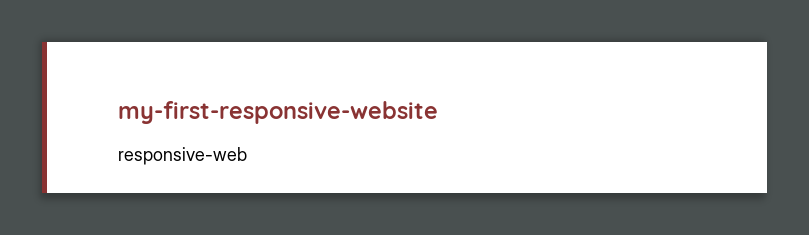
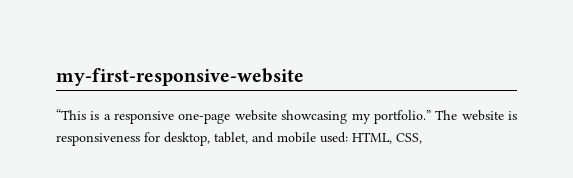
- responsive-web
+ “This is a responsive one-page website showcasing my portfolio.” The website is responsiveness for desktop, tablet, and mobile used: HTML, CSS,

